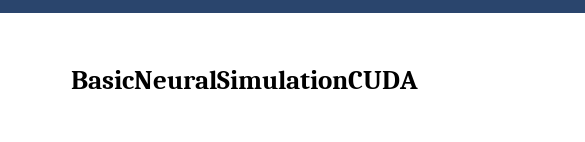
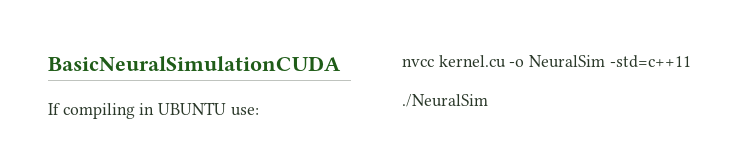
+ If compiling in UBUNTU use:
+ nvcc kernel.cu -o NeuralSim -std=c++11
+ ./NeuralSim

